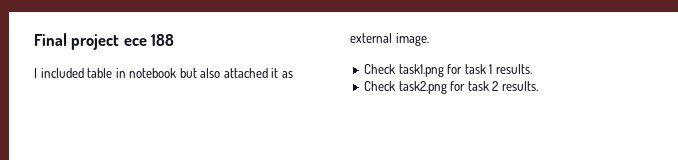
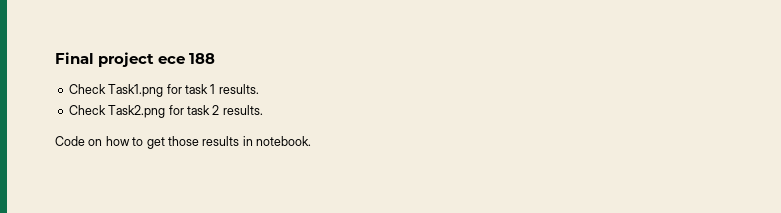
- I included table in notebook but also attached it as external image.
- Check task1.png for task 1 results.
+ Check Task1.png for task 1 results.
- Check task2.png for task 2 results.
+ Check Task2.png for task 2 results.
+ Code on how to get those results in notebook.

